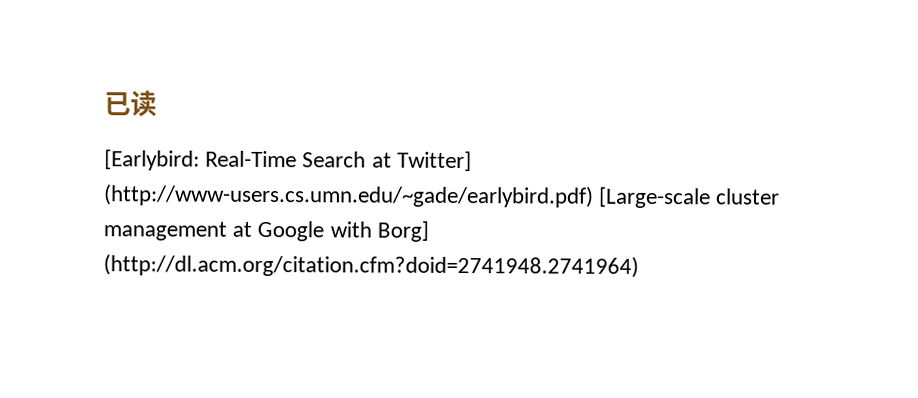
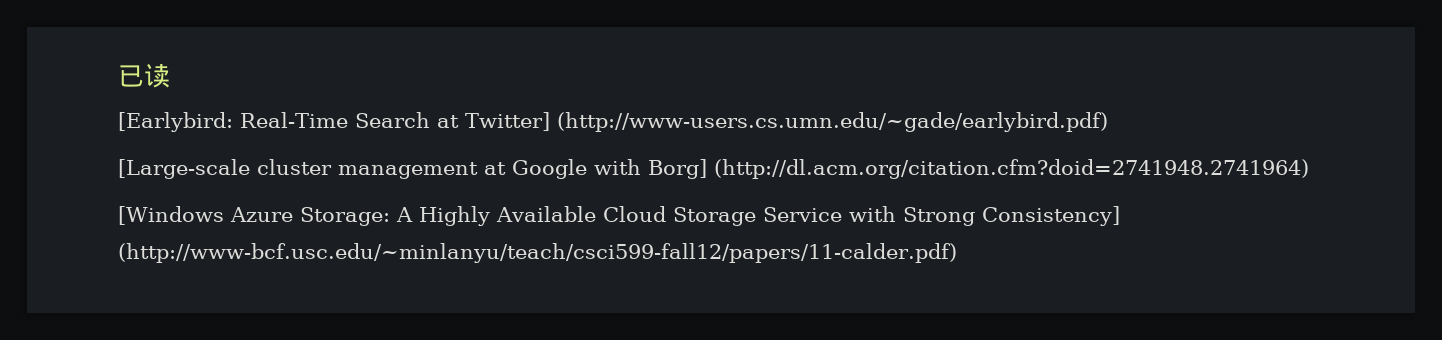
- [Earlybird: Real-Time Search at Twitter] (http://www-users.cs.umn.edu/~gade/earlybird.pdf) [Large-scale cluster management at Google with Borg] (http://dl.acm.org/citation.cfm?doid=2741948.2741964)
+ [Earlybird: Real-Time Search at Twitter] (http://www-users.cs.umn.edu/~gade/earlybird.pdf)
+ [Large-scale cluster management at Google with Borg] (http://dl.acm.org/citation.cfm?doid=2741948.2741964)
+ [Windows Azure Storage: A Highly Available Cloud Storage Service with Strong Consistency] (http://www-bcf.usc.edu/~minlanyu/teach/csci599-fall12/papers/11-calder.pdf)

